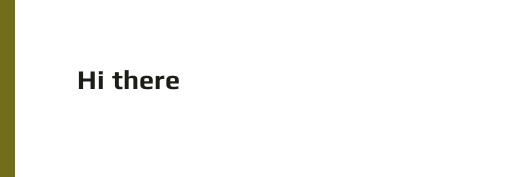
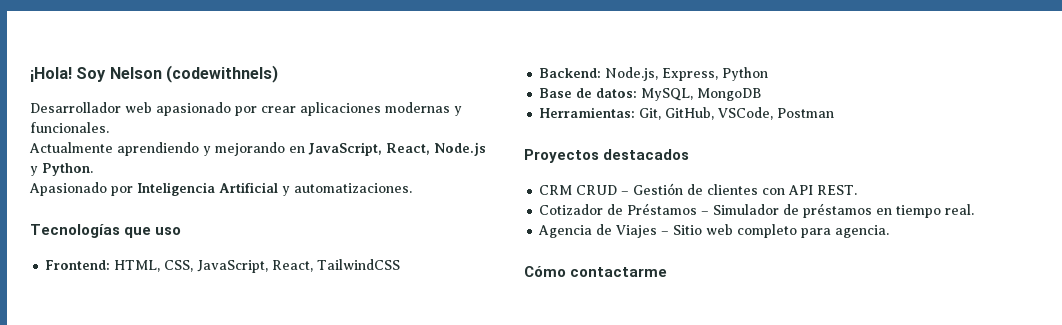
- Hi there
+ ¡Hola! Soy Nelson (codewithnels)
+ Desarrollador web apasionado por crear aplicaciones modernas y funcionales.
+ Actualmente aprendiendo y mejorando en JavaScript, React, Node.js y Python.
+ Apasionado por Inteligencia Artificial y automatizaciones.
+ Tecnologías que uso
+ Frontend: HTML, CSS, JavaScript, React, TailwindCSS
+ Backend: Node.js, Express, Python
+ Base de datos: MySQL, MongoDB
+ Herramientas: Git, GitHub, VSCode, Postman
+ Proyectos destacados
+ CRM CRUD – Gestión de clientes con API REST.
+ Cotizador de Préstamos – Simulador de préstamos en tiempo real.
+ Agencia de Viajes – Sitio web completo para agencia.
+ Cómo contactarme

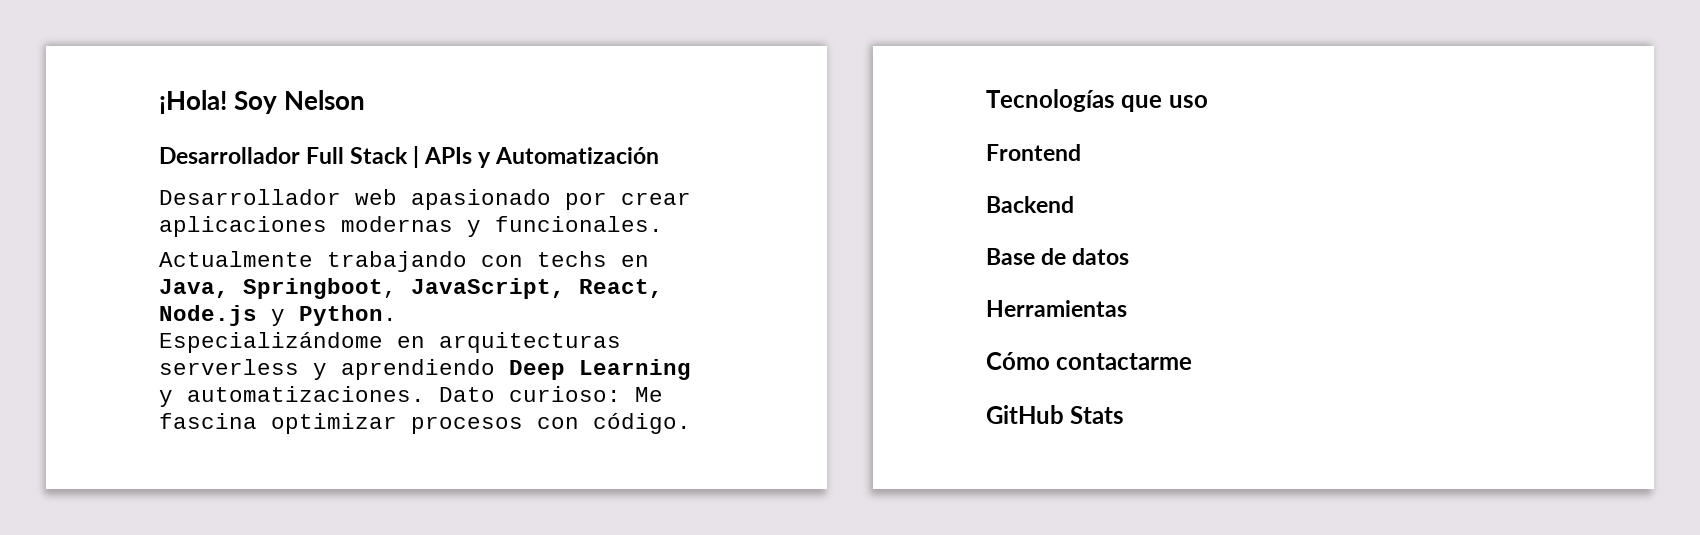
- Soy Nelson (codewithnels)
+ Soy Nelson
+ Desarrollador Full Stack | APIs y Automatización
- Actualmente aprendiendo y mejorando en JavaScript, React, Node.js y Python.
+ Actualmente trabajando con techs en Java, Springboot, JavaScript, React, Node.js y Python.
- Apasionado por Inteligencia Artificial y automatizaciones.
+ Especializándome en arquitecturas serverless y aprendiendo Deep Learning y automatizaciones. Dato curioso: Me fascina optimizar procesos con código.
  Tecnologías que uso
- Frontend: HTML, CSS, JavaScript, React, TailwindCSS
- Backend: Node.js, Express, Python
- Base de datos: MySQL, MongoDB
- Herramientas: Git, GitHub, VSCode, Postman
- Proyectos destacados
- CRM CRUD – Gestión de clientes con API REST.
- Cotizador de Préstamos – Simulador de préstamos en tiempo real.
- Agencia de Viajes – Sitio web completo para agencia.
+ Frontend
+ Backend
+ Base de datos
+ Herramientas
+ GitHub Stats

